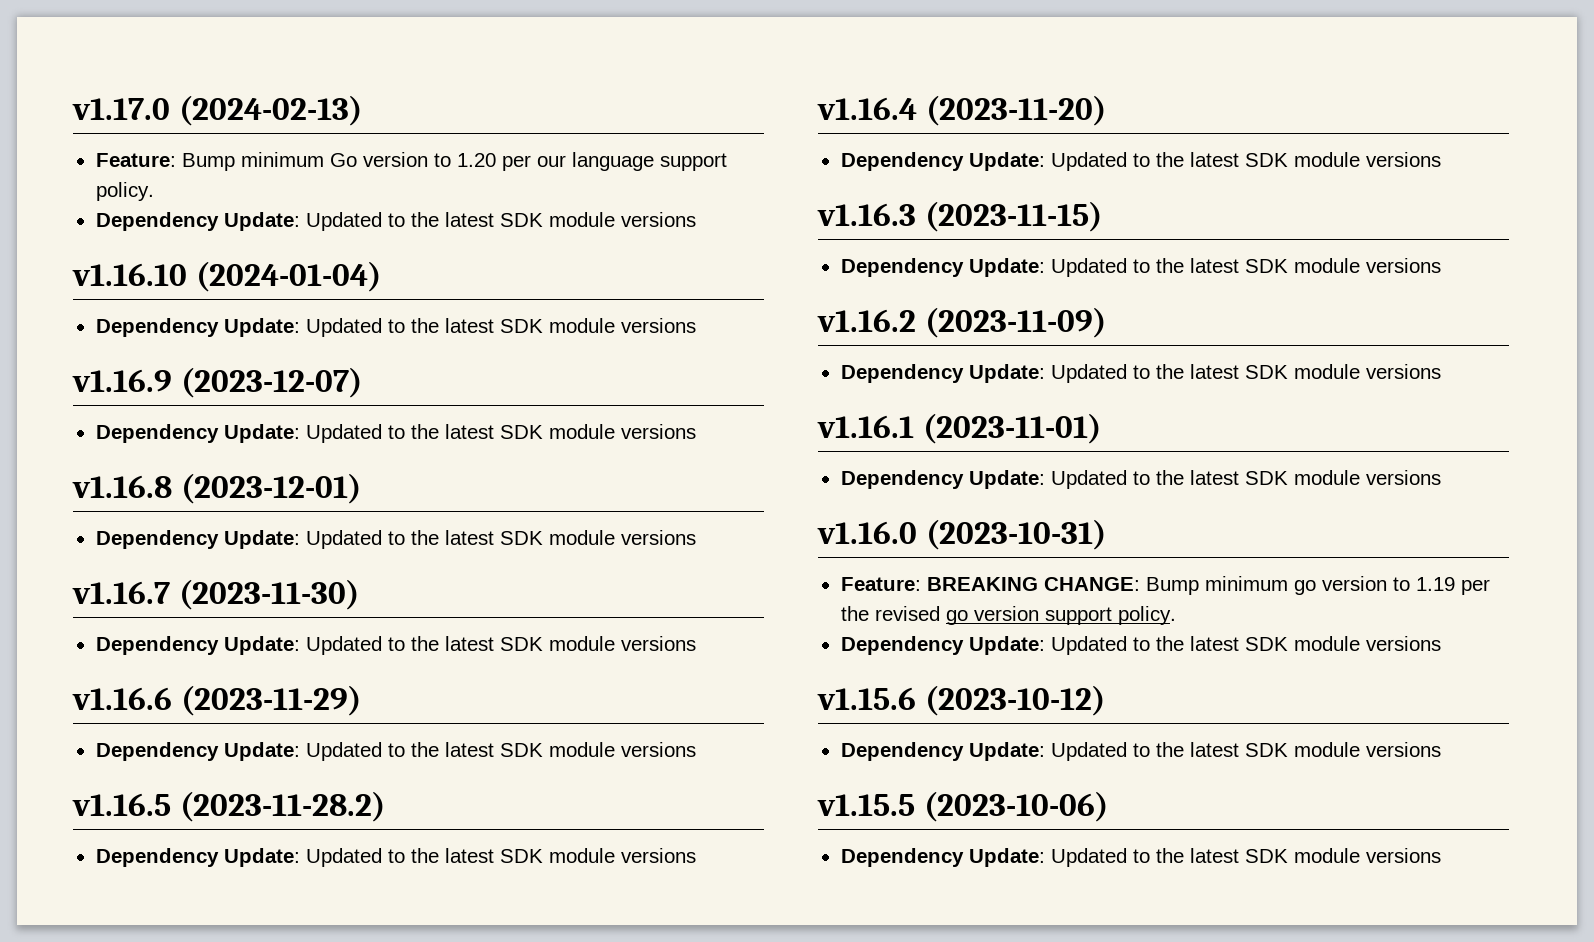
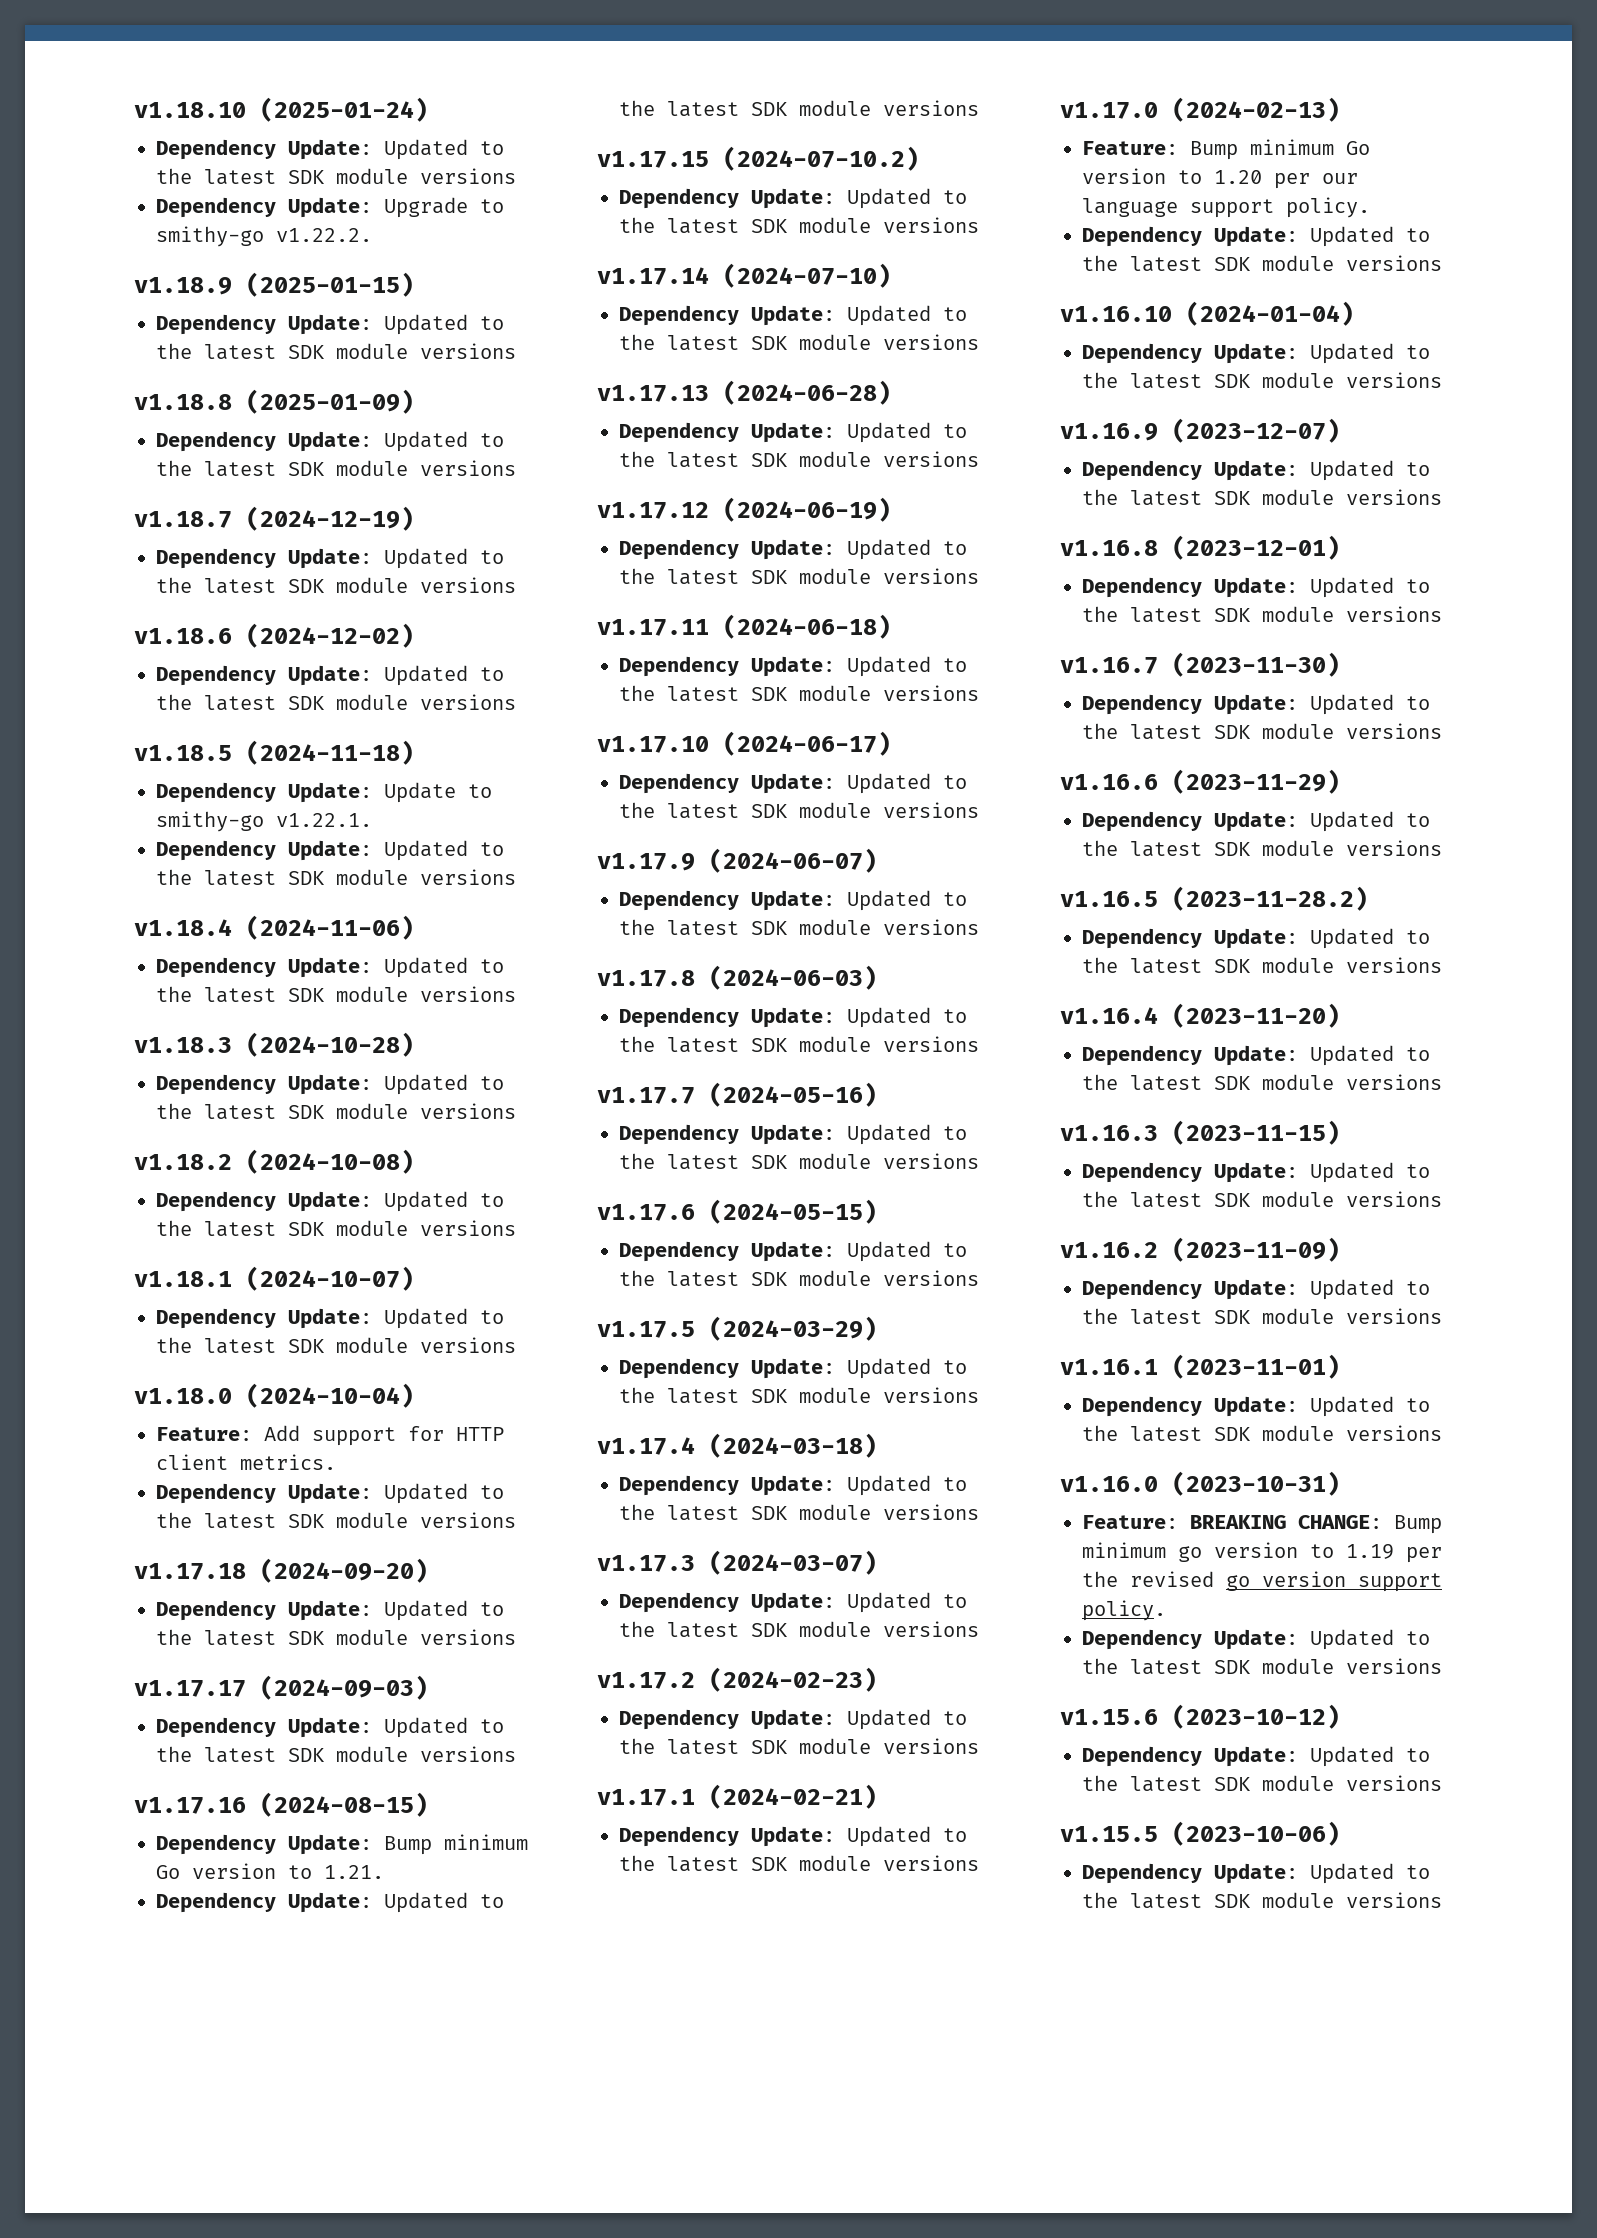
+ v1.18.10 (2025-01-24)
+ Dependency Update: Updated to the latest SDK module versions
+ Dependency Update: Upgrade to smithy-go v1.22.2.
+ v1.18.9 (2025-01-15)
+ Dependency Update: Updated to the latest SDK module versions
+ v1.18.8 (2025-01-09)
+ Dependency Update: Updated to the latest SDK module versions
+ v1.18.7 (2024-12-19)
+ Dependency Update: Updated to the latest SDK module versions
+ v1.18.6 (2024-12-02)
+ Dependency Update: Updated to the latest SDK module versions
+ v1.18.5 (2024-11-18)
+ Dependency Update: Update to smithy-go v1.22.1.
+ Dependency Update: Updated to the latest SDK module versions
+ v1.18.4 (2024-11-06)
+ Dependency Update: Updated to the latest SDK module versions
+ v1.18.3 (2024-10-28)
+ Dependency Update: Updated to the latest SDK module versions
+ v1.18.2 (2024-10-08)
+ Dependency Update: Updated to the latest SDK module versions
+ v1.18.1 (2024-10-07)
+ Dependency Update: Updated to the latest SDK module versions
+ v1.18.0 (2024-10-04)
+ Feature: Add support for HTTP client metrics.
+ Dependency Update: Updated to the latest SDK module versions
+ v1.17.18 (2024-09-20)
+ Dependency Update: Updated to the latest SDK module versions
+ v1.17.17 (2024-09-03)
+ Dependency Update: Updated to the latest SDK module versions
+ v1.17.16 (2024-08-15)
+ Dependency Update: Bump minimum Go version to 1.21.
+ Dependency Update: Updated to the latest SDK module versions
+ v1.17.15 (2024-07-10.2)
+ Dependency Update: Updated to the latest SDK module versions
+ v1.17.14 (2024-07-10)
+ Dependency Update: Updated to the latest SDK module versions
+ v1.17.13 (2024-06-28)
+ Dependency Update: Updated to the latest SDK module versions
+ v1.17.12 (2024-06-19)
+ Dependency Update: Updated to the latest SDK module versions
+ v1.17.11 (2024-06-18)
+ Dependency Update: Updated to the latest SDK module versions
+ v1.17.10 (2024-06-17)
+ Dependency Update: Updated to the latest SDK module versions
+ v1.17.9 (2024-06-07)
+ Dependency Update: Updated to the latest SDK module versions
+ v1.17.8 (2024-06-03)
+ Dependency Update: Updated to the latest SDK module versions
+ v1.17.7 (2024-05-16)
+ Dependency Update: Updated to the latest SDK module versions
+ v1.17.6 (2024-05-15)
+ Dependency Update: Updated to the latest SDK module versions
+ v1.17.5 (2024-03-29)
+ Dependency Update: Updated to the latest SDK module versions
+ v1.17.4 (2024-03-18)
+ Dependency Update: Updated to the latest SDK module versions
+ v1.17.3 (2024-03-07)
+ Dependency Update: Updated to the latest SDK module versions
+ v1.17.2 (2024-02-23)
+ Dependency Update: Updated to the latest SDK module versions
+ v1.17.1 (2024-02-21)
+ Dependency Update: Updated to the latest SDK module versions

